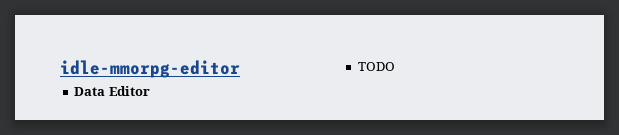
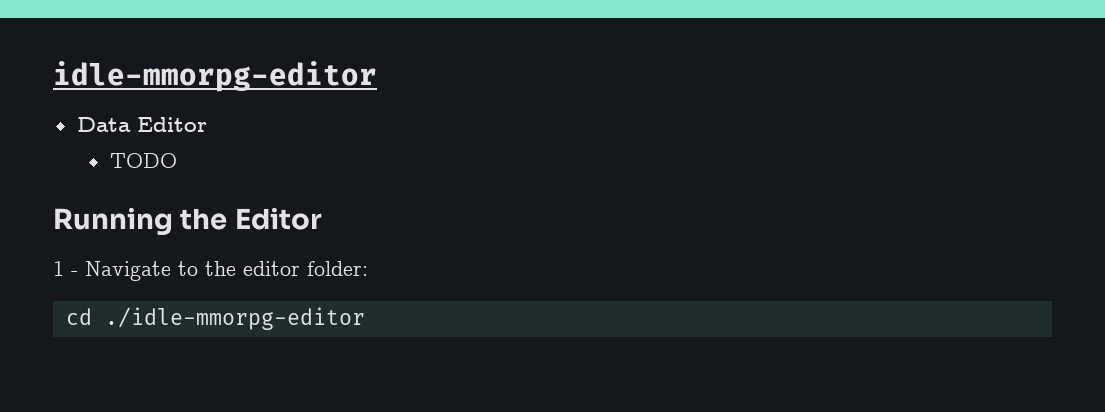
+ Running the Editor
+ 1 - Navigate to the editor folder:
+ cd ./idle-mmorpg-editor

